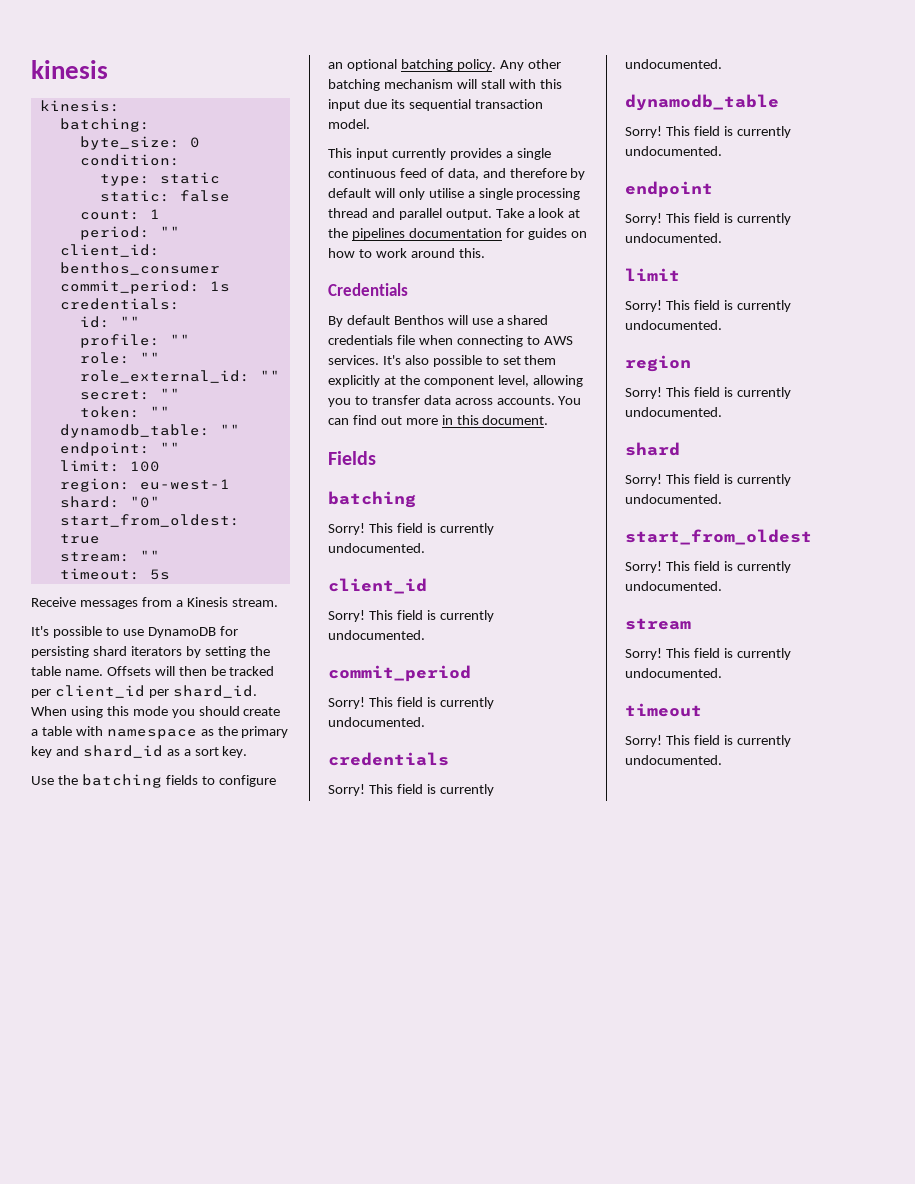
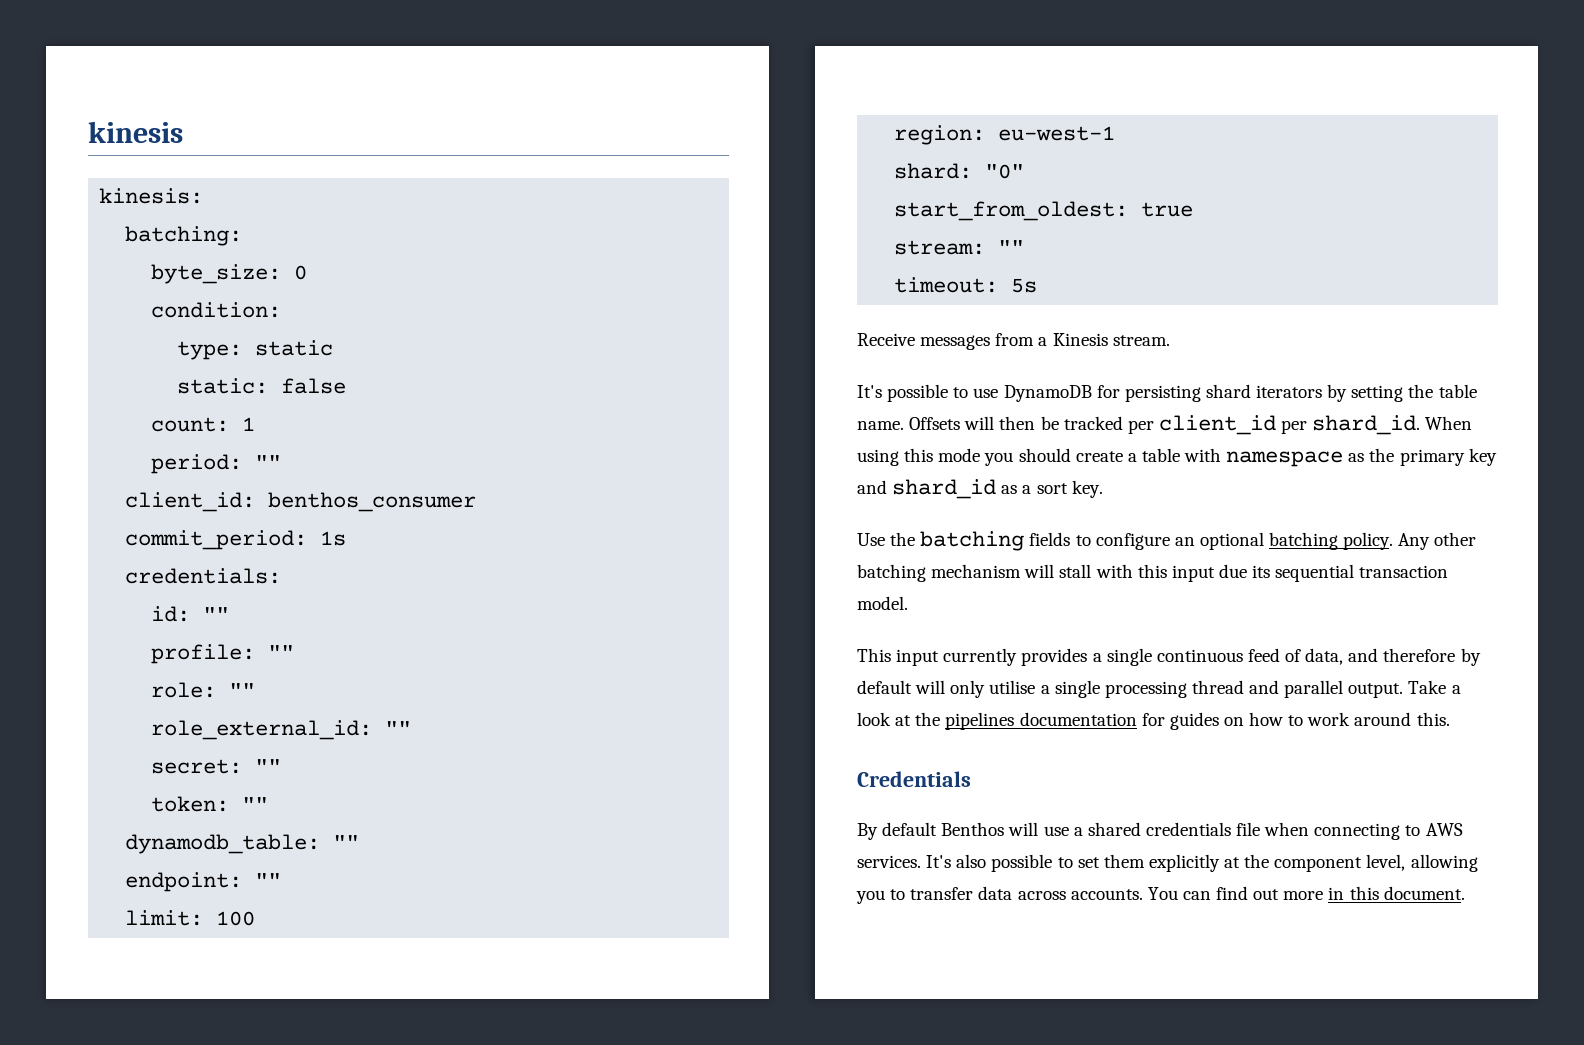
- Fields
- batching
- Sorry! This field is currently undocumented.
- client_id
- Sorry! This field is currently undocumented.
- commit_period
- Sorry! This field is currently undocumented.
- credentials
- Sorry! This field is currently undocumented.
- dynamodb_table
- Sorry! This field is currently undocumented.
- endpoint
- Sorry! This field is currently undocumented.
- limit
- Sorry! This field is currently undocumented.
- region
- Sorry! This field is currently undocumented.
- shard
- Sorry! This field is currently undocumented.
- start_from_oldest
- Sorry! This field is currently undocumented.
- stream
- Sorry! This field is currently undocumented.
- timeout
- Sorry! This field is currently undocumented.

